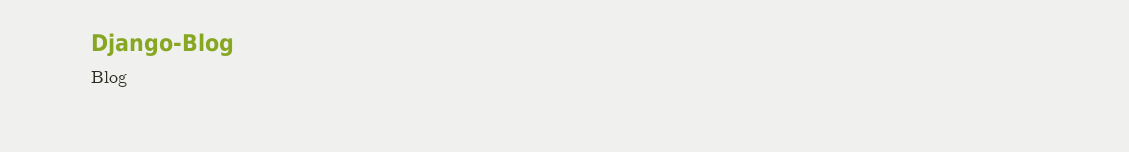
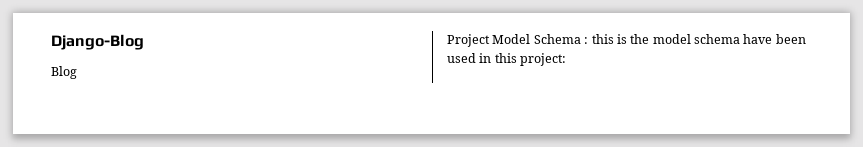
+ Project Model Schema : this is the model schema have been used in this project:

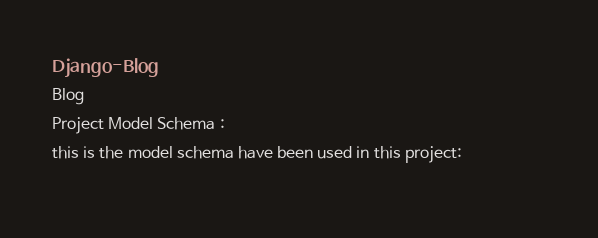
- Project Model Schema : this is the model schema have been used in this project:
+ Project Model Schema :
+ this is the model schema have been used in this project:

